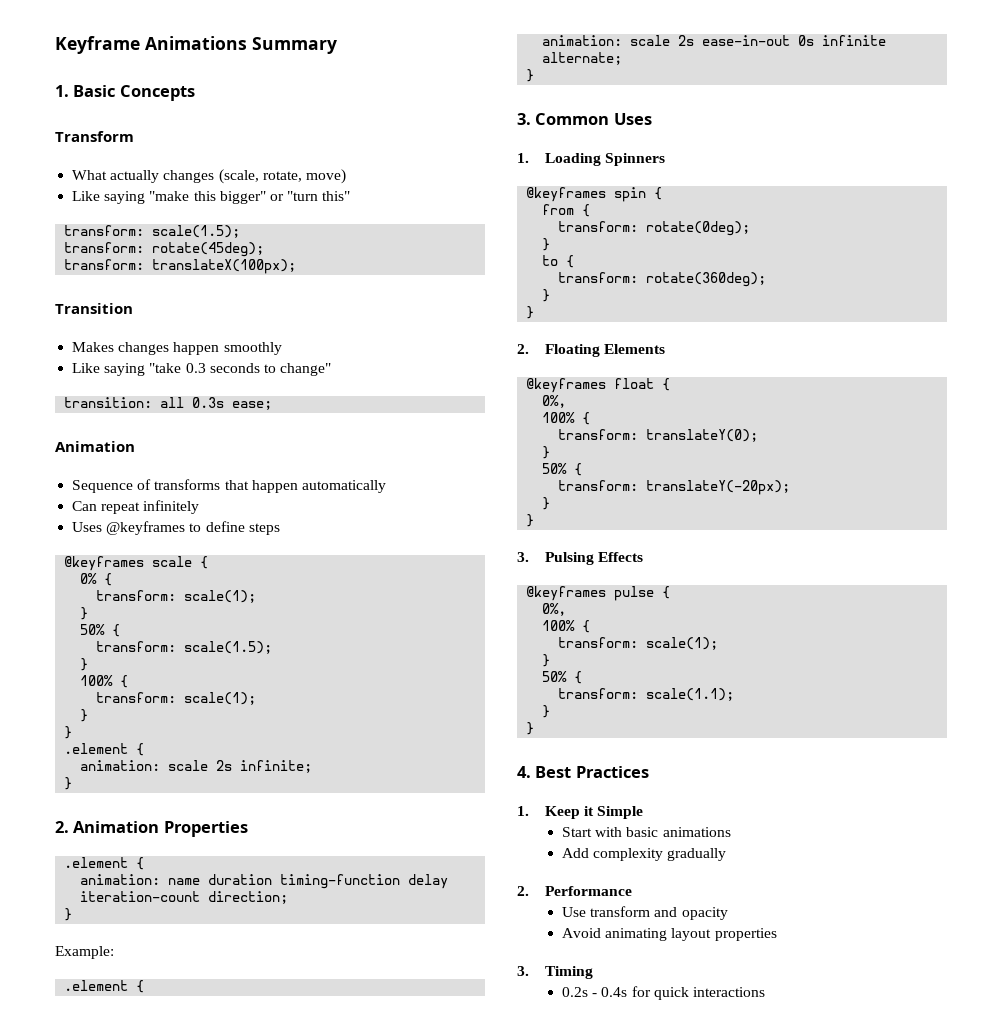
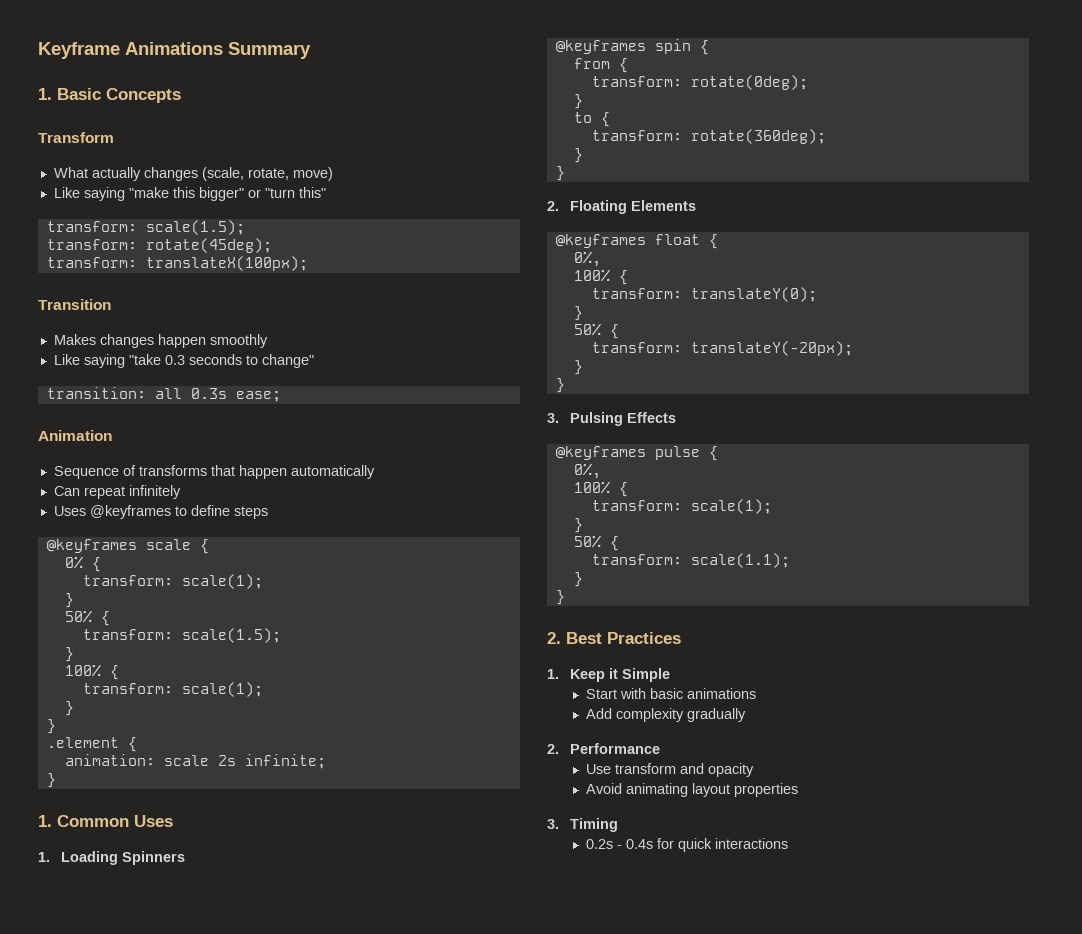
- 2. Animation Properties
- .element {
- animation: name duration timing-function delay iteration-count direction;
- }
- Example:
- .element {
- animation: scale 2s ease-in-out 0s infinite alternate;
- }
- 3. Common Uses
+ 1. Common Uses
- 4. Best Practices
+ 2. Best Practices

